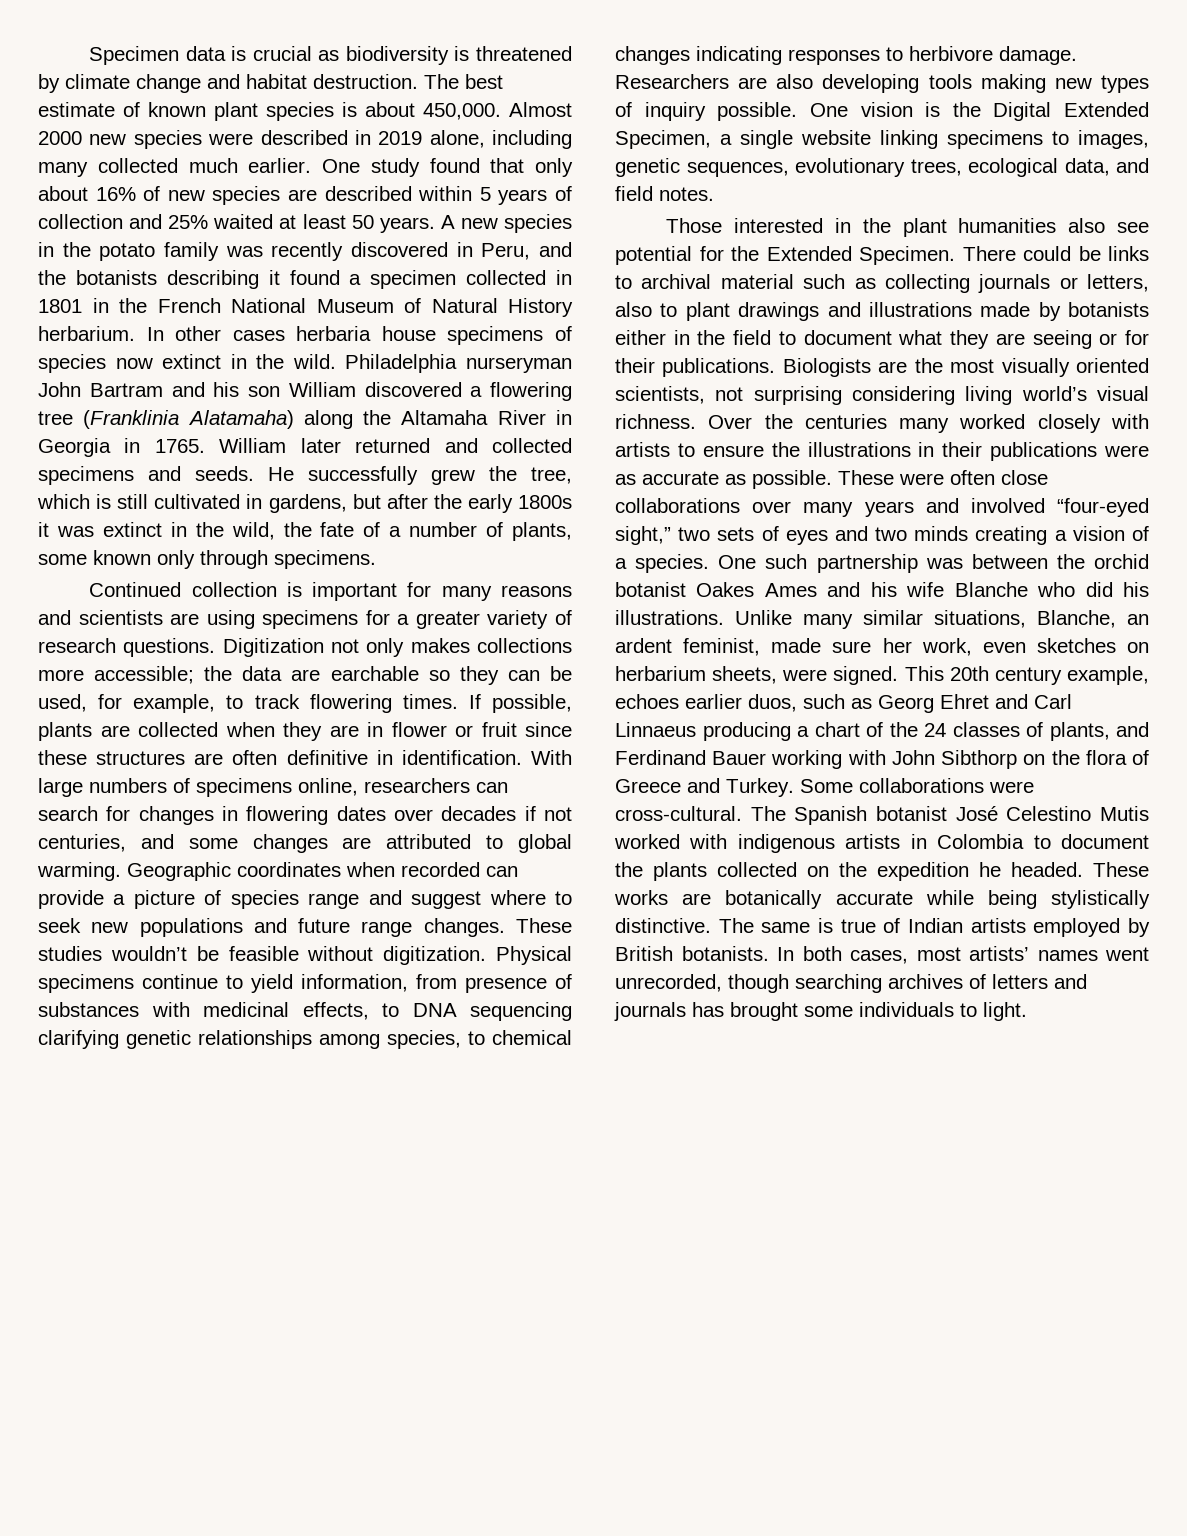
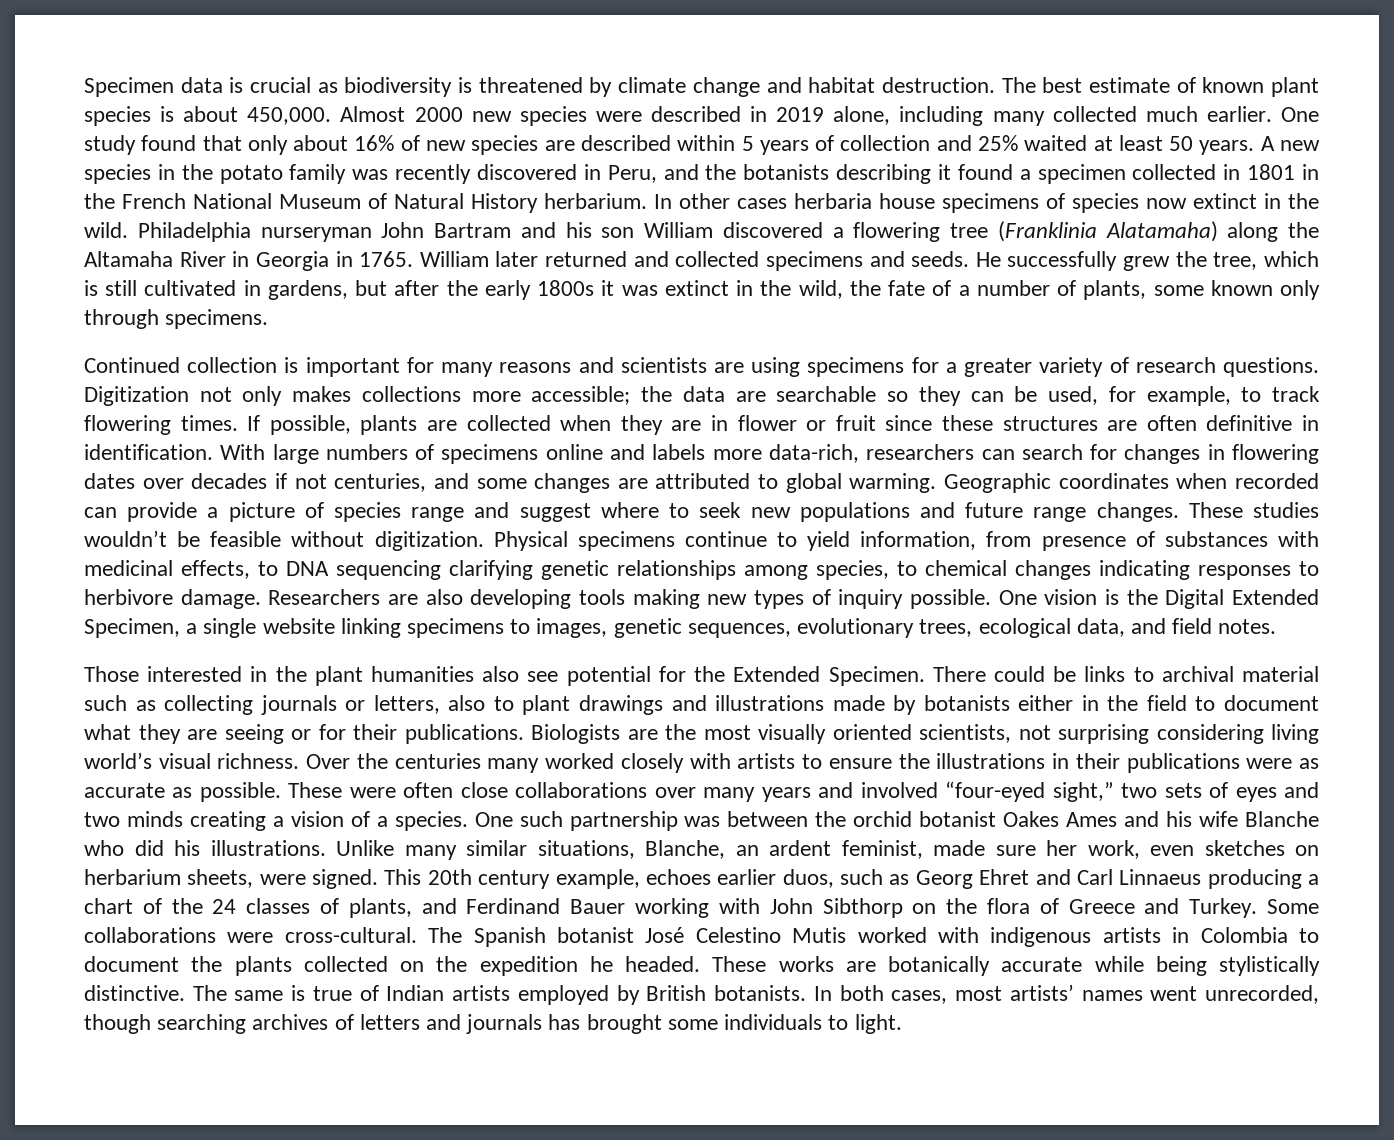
- Digitization not only makes collections more accessible; the data are earchable so they can be used, for example, to track flowering times.
+ Digitization not only makes collections more accessible; the data are searchable so they can be used, for example, to track flowering times.
- With large numbers of specimens online, researchers can search for changes in flowering dates over decades if not centuries, and some changes are attributed to global warming.
+ With large numbers of specimens online and labels more data-rich, researchers can search for changes in flowering dates over decades if not centuries, and some changes are attributed to global warming.

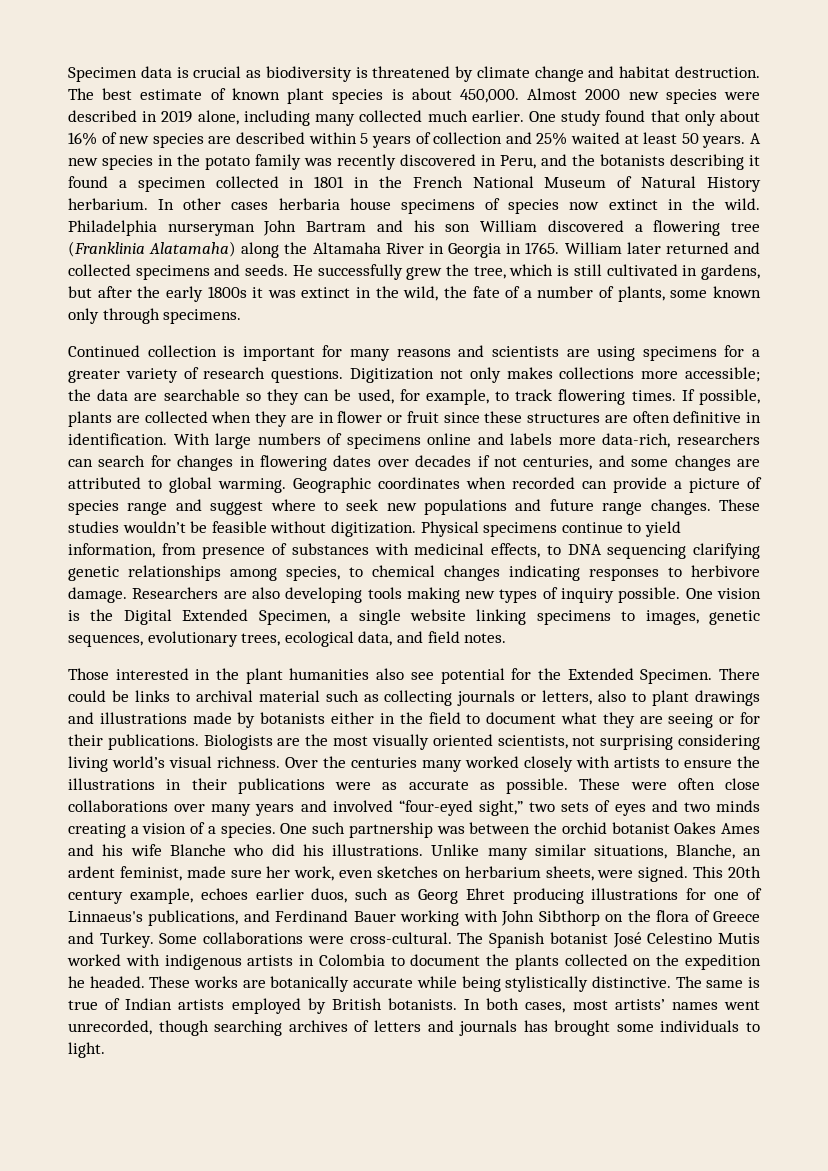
- This 20th century example, echoes earlier duos, such as Georg Ehret and Carl Linnaeus producing a chart of the 24 classes of plants, and Ferdinand Bauer working with John Sibthorp on the flora of Greece and Turkey.
+ This 20th century example, echoes earlier duos, such as Georg Ehret producing illustrations for one of Linnaeus's publications, and Ferdinand Bauer working with John Sibthorp on the flora of Greece and Turkey.

